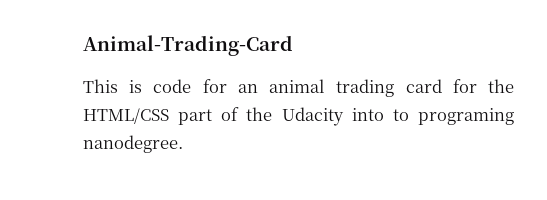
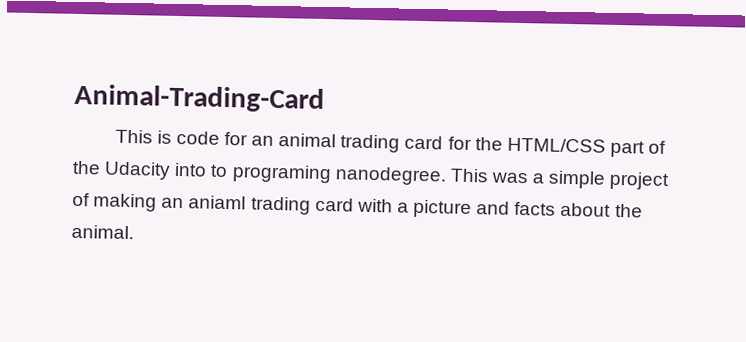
+ This was a simple project of making an aniaml trading card with a picture and facts about the animal.

